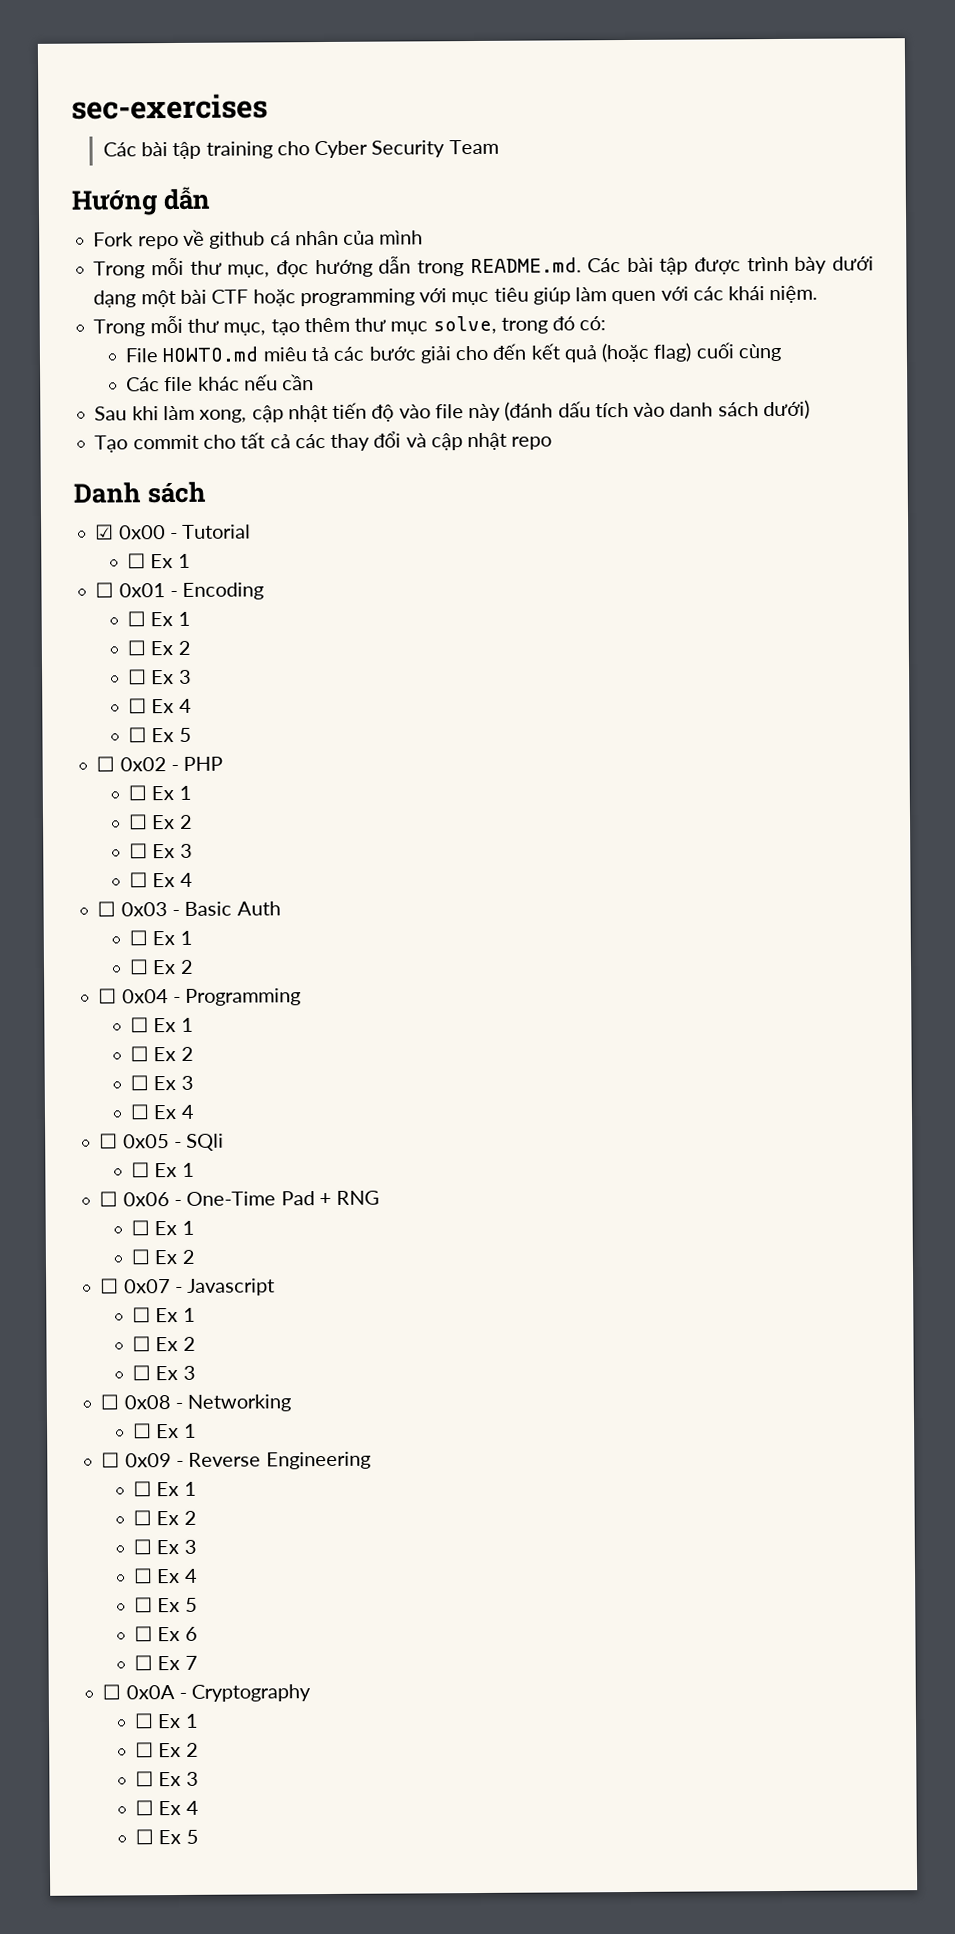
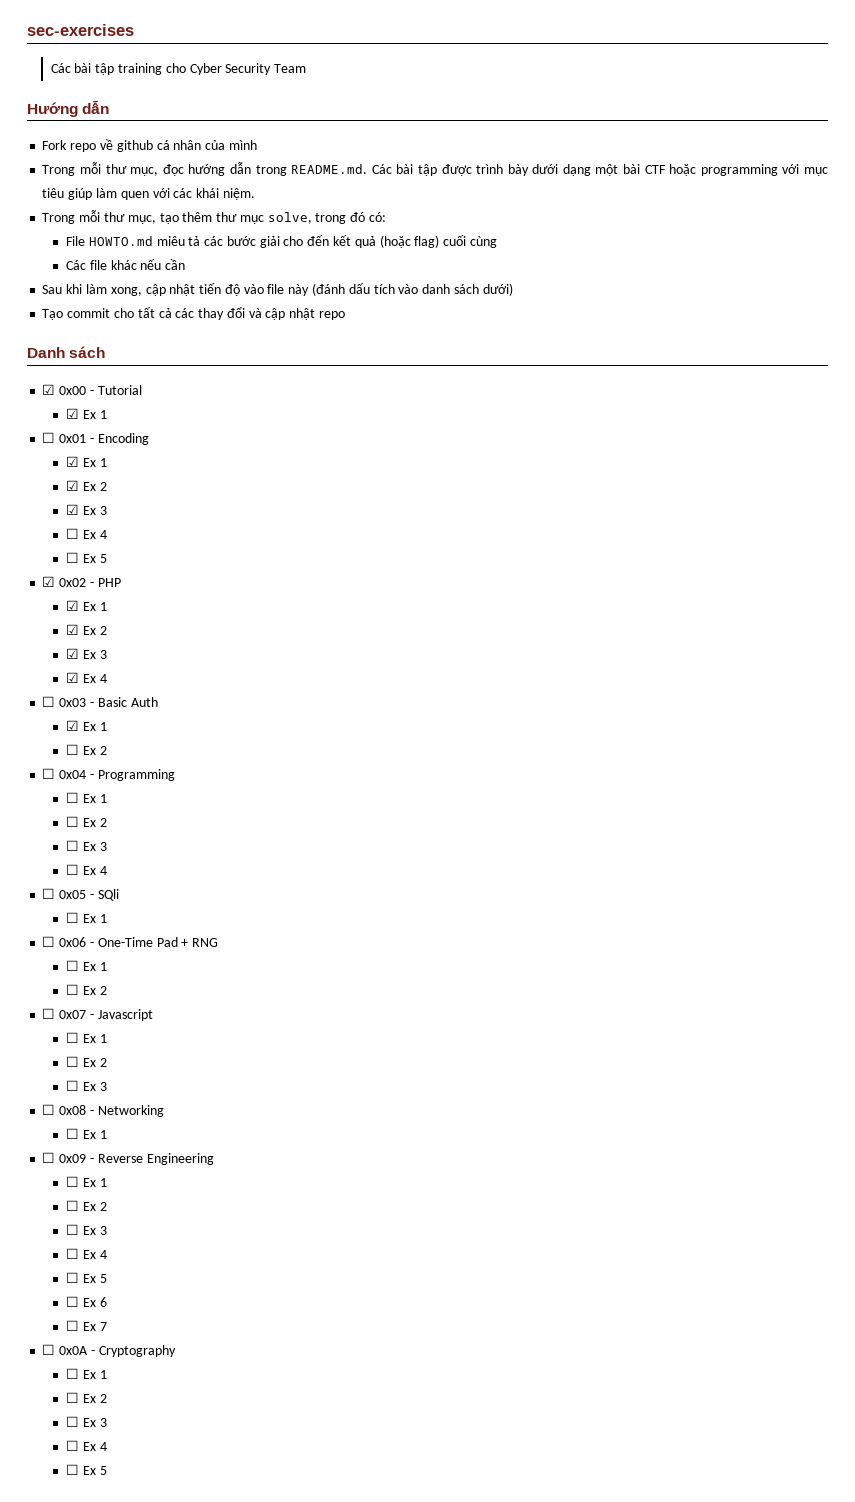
  ☑ 0x00 - Tutorial
- ☐ Ex 1
+ ☑ Ex 1
  ☐ 0x01 - Encoding
- ☐ Ex 1
- ☐ Ex 2
- ☐ Ex 3
+ ☑ Ex 1
+ ☑ Ex 2
+ ☑ Ex 3
  ☐ Ex 4
  ☐ Ex 5
- ☐ 0x02 - PHP
- ☐ Ex 1
- ☐ Ex 2
- ☐ Ex 3
- ☐ Ex 4
+ ☑ 0x02 - PHP
+ ☑ Ex 1
+ ☑ Ex 2
+ ☑ Ex 3
+ ☑ Ex 4
  ☐ 0x03 - Basic Auth
- ☐ Ex 1
+ ☑ Ex 1

